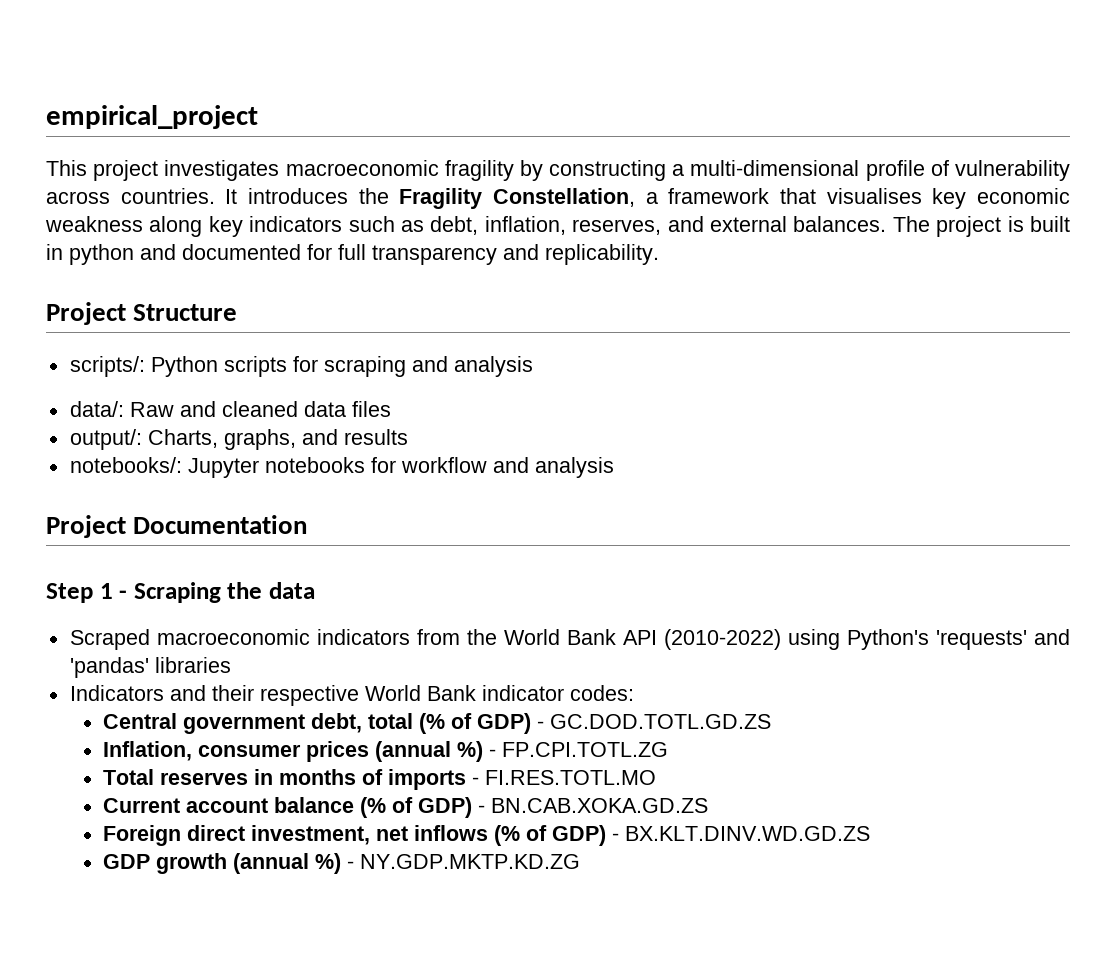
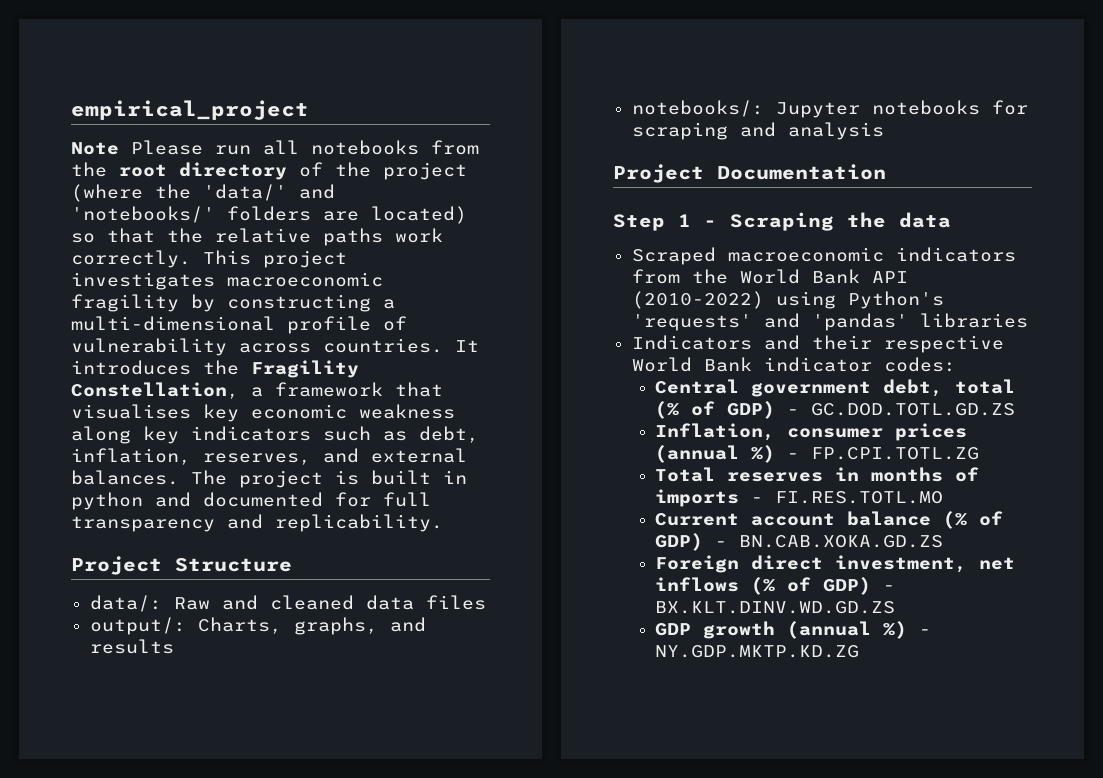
+ Note Please run all notebooks from the root directory of the project (where the 'data/' and 'notebooks/' folders are located) so that the relative paths work correctly.
- scripts/: Python scripts for scraping and analysis
- notebooks/: Jupyter notebooks for workflow and analysis
+ notebooks/: Jupyter notebooks for scraping and analysis

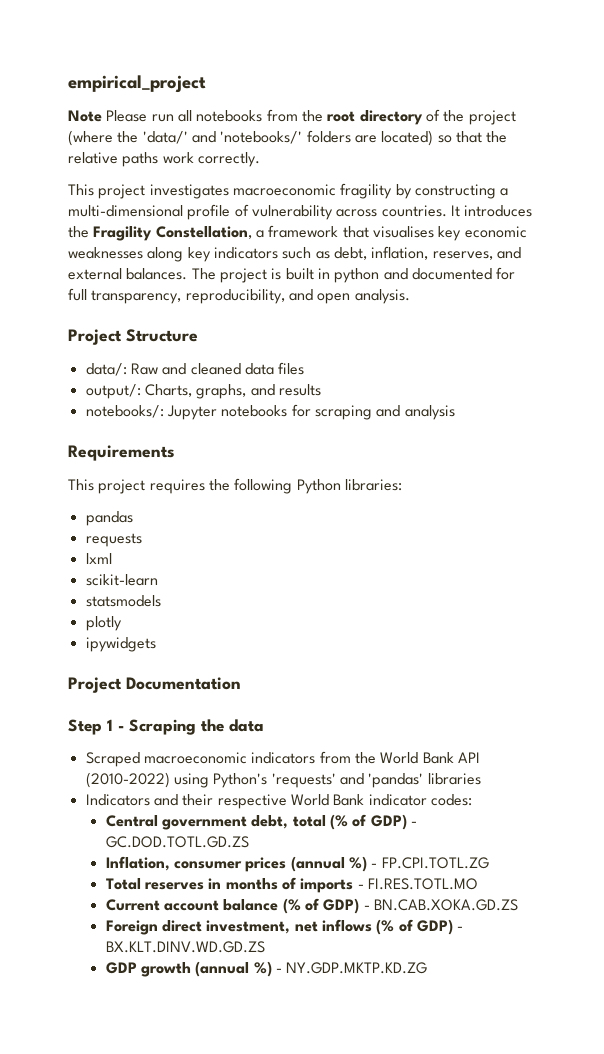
- Note Please run all notebooks from the root directory of the project (where the 'data/' and 'notebooks/' folders are located) so that the relative paths work correctly. This project investigates macroeconomic fragility by constructing a multi-dimensional profile of vulnerability across countries.
+ Note Please run all notebooks from the root directory of the project (where the 'data/' and 'notebooks/' folders are located) so that the relative paths work correctly.
+ This project investigates macroeconomic fragility by constructing a multi-dimensional profile of vulnerability across countries.
- It introduces the Fragility Constellation, a framework that visualises key economic weakness along key indicators such as debt, inflation, reserves, and external balances.
+ It introduces the Fragility Constellation, a framework that visualises key economic weaknesses along key indicators such as debt, inflation, reserves, and external balances.
- The project is built in python and documented for full transparency and replicability.
+ The project is built in python and documented for full transparency, reproducibility, and open analysis.
+ Requirements
+ This project requires the following Python libraries:
+ pandas
+ requests
+ lxml
+ scikit-learn
+ statsmodels
+ plotly
+ ipywidgets

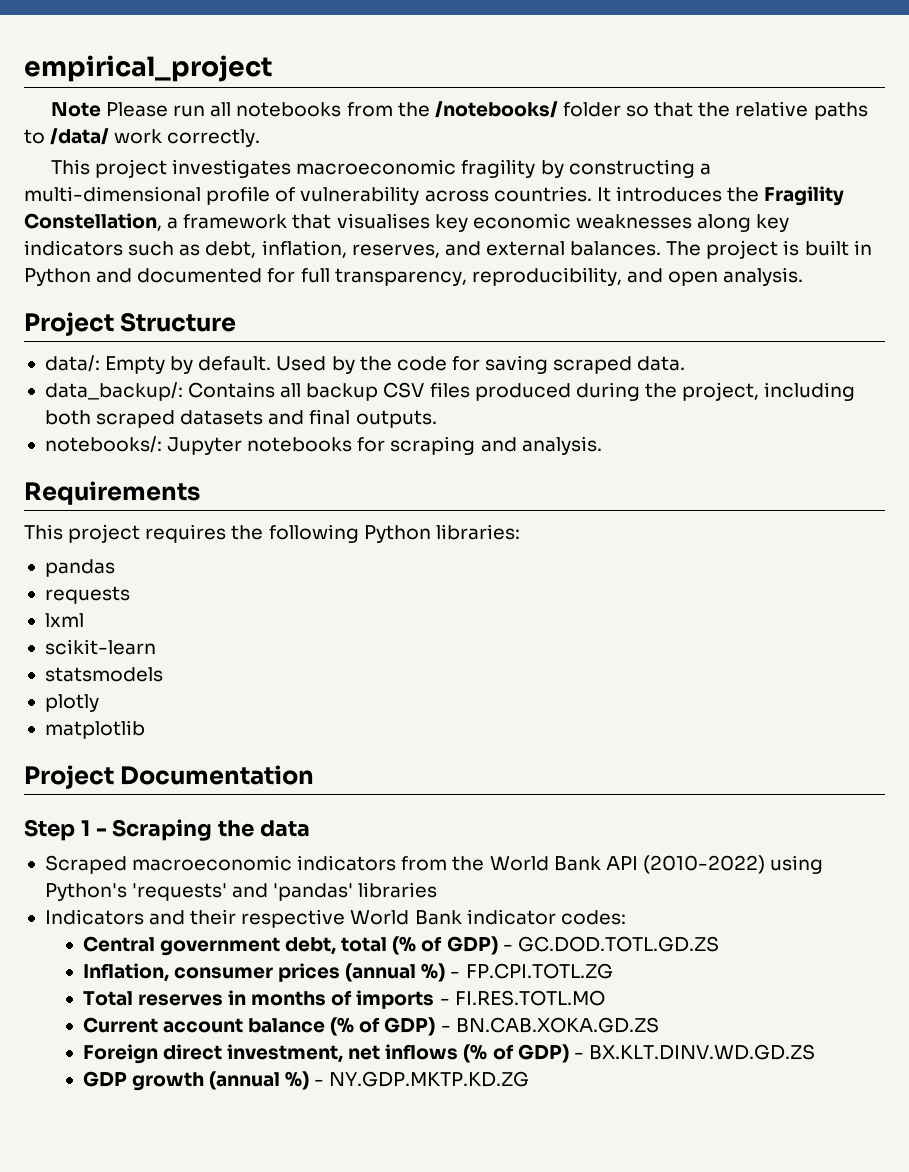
- Note Please run all notebooks from the root directory of the project (where the 'data/' and 'notebooks/' folders are located) so that the relative paths work correctly.
+ Note Please run all notebooks from the /notebooks/ folder so that the relative paths to /data/ work correctly.
- The project is built in python and documented for full transparency, reproducibility, and open analysis.
+ The project is built in Python and documented for full transparency, reproducibility, and open analysis.
- data/: Raw and cleaned data files
- output/: Charts, graphs, and results
+ data/: Empty by default. Used by the code for saving scraped data.
+ data_backup/: Contains all backup CSV files produced during the project, including both scraped datasets and final outputs.
- notebooks/: Jupyter notebooks for scraping and analysis
+ notebooks/: Jupyter notebooks for scraping and analysis.
- ipywidgets
+ matplotlib

